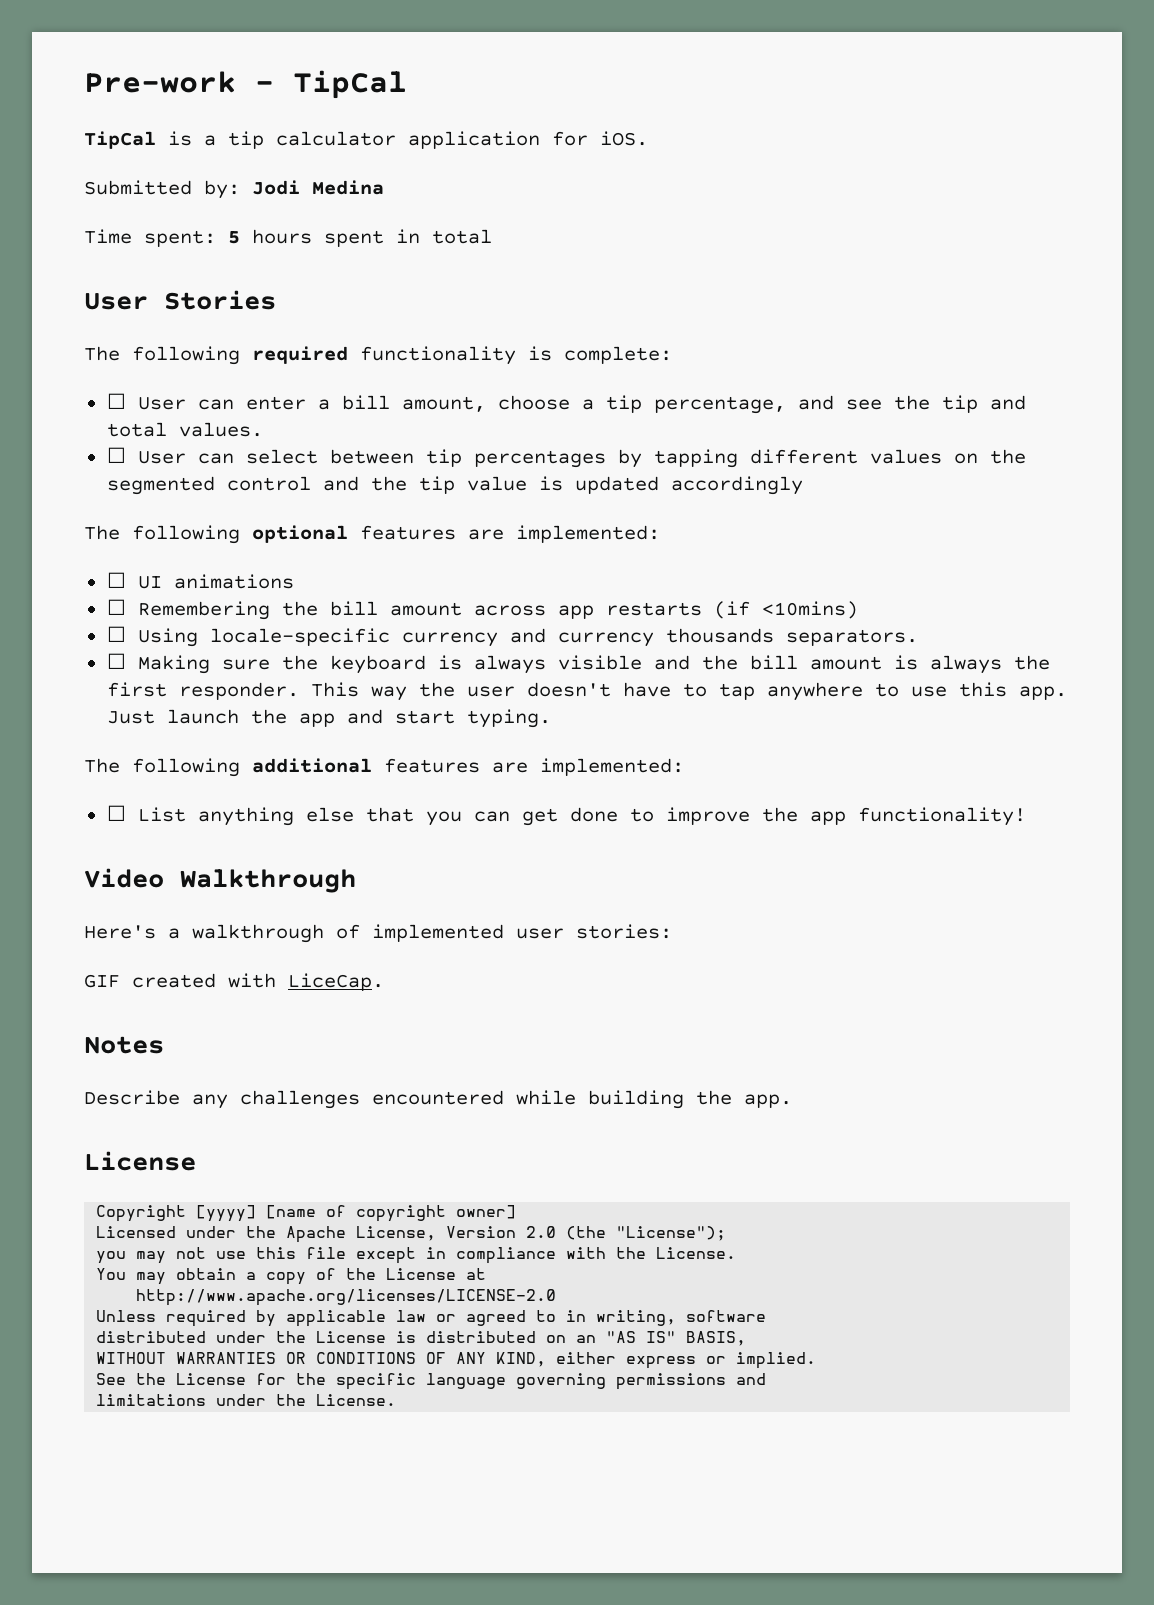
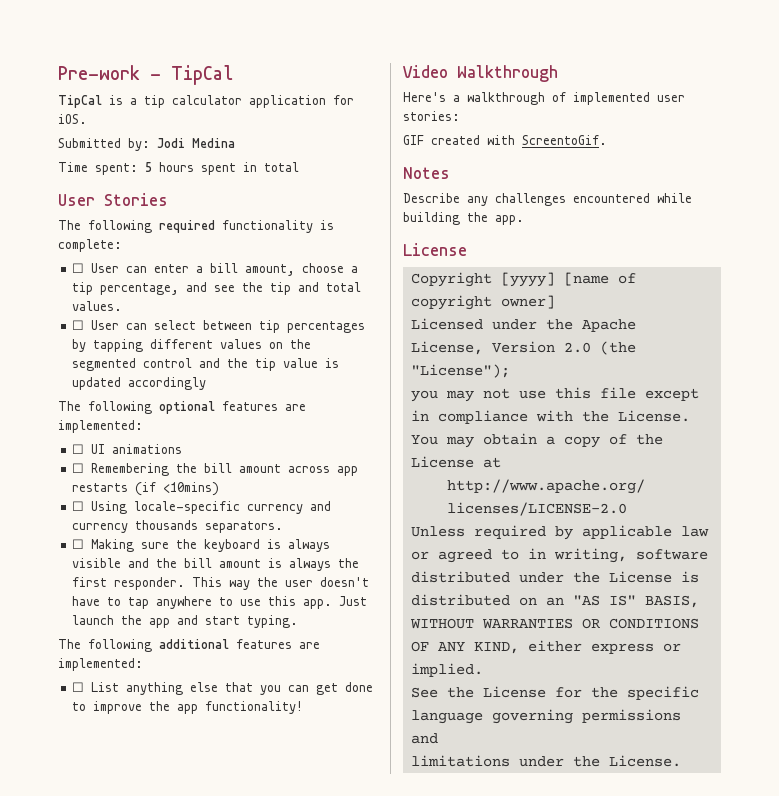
- GIF created with LiceCap.
+ GIF created with ScreentoGif.

